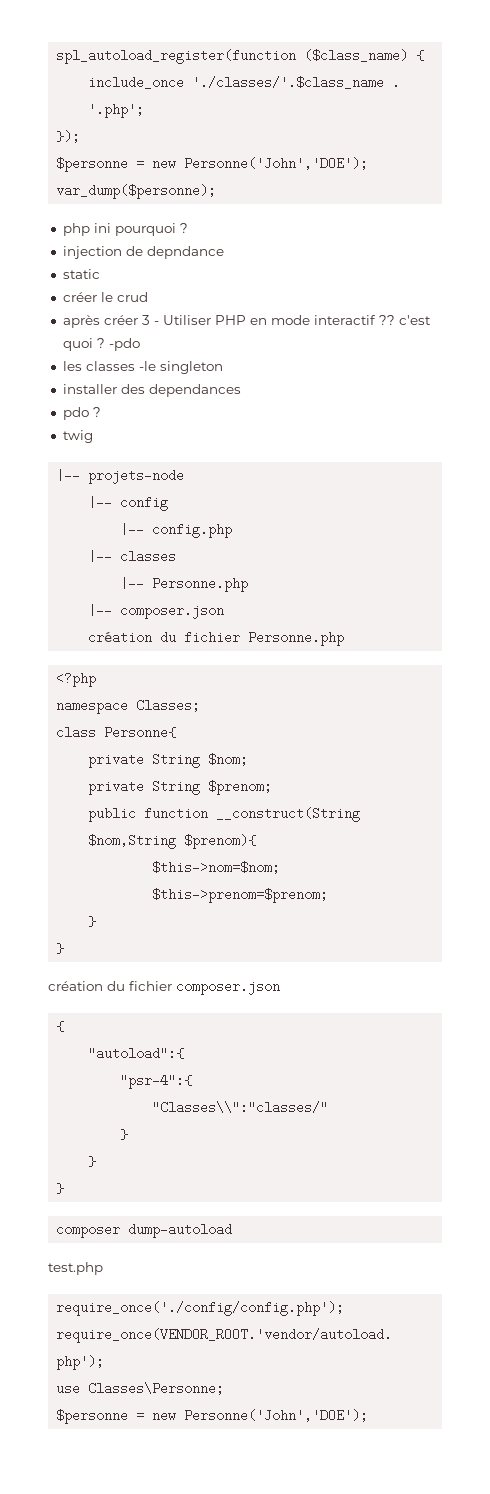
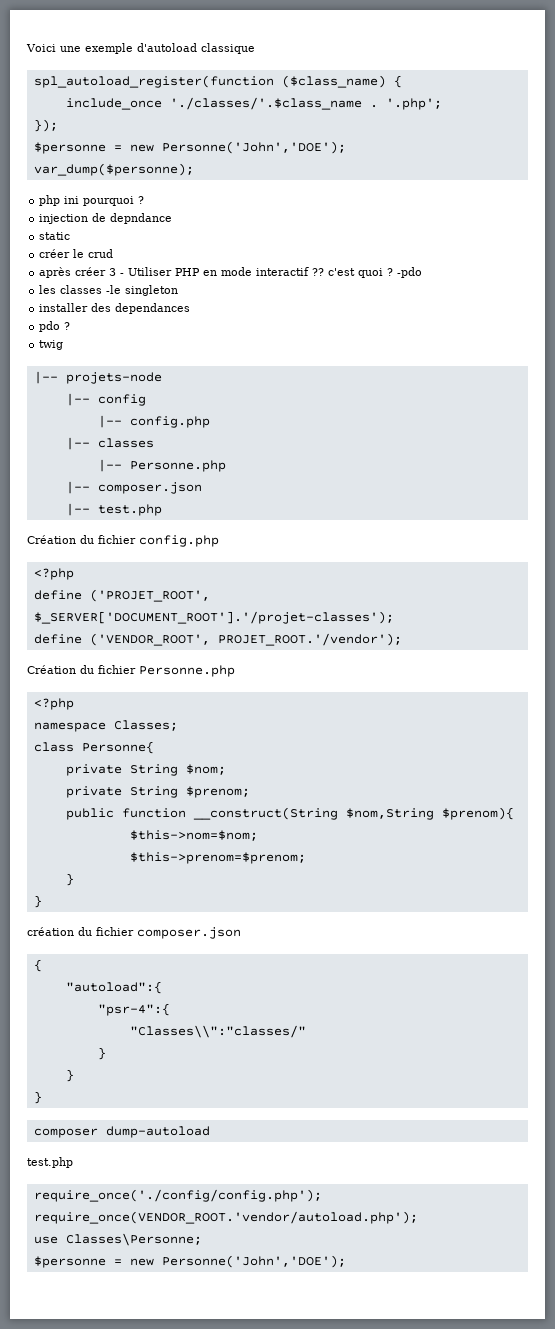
+ Voici une exemple d'autoload classique
- création du fichier Personne.php
+ |-- test.php
+ Création du fichier config.php
+ <?php
+ define ('PROJET_ROOT', $_SERVER['DOCUMENT_ROOT'].'/projet-classes');
+ define ('VENDOR_ROOT', PROJET_ROOT.'/vendor');
+ Création du fichier Personne.php

